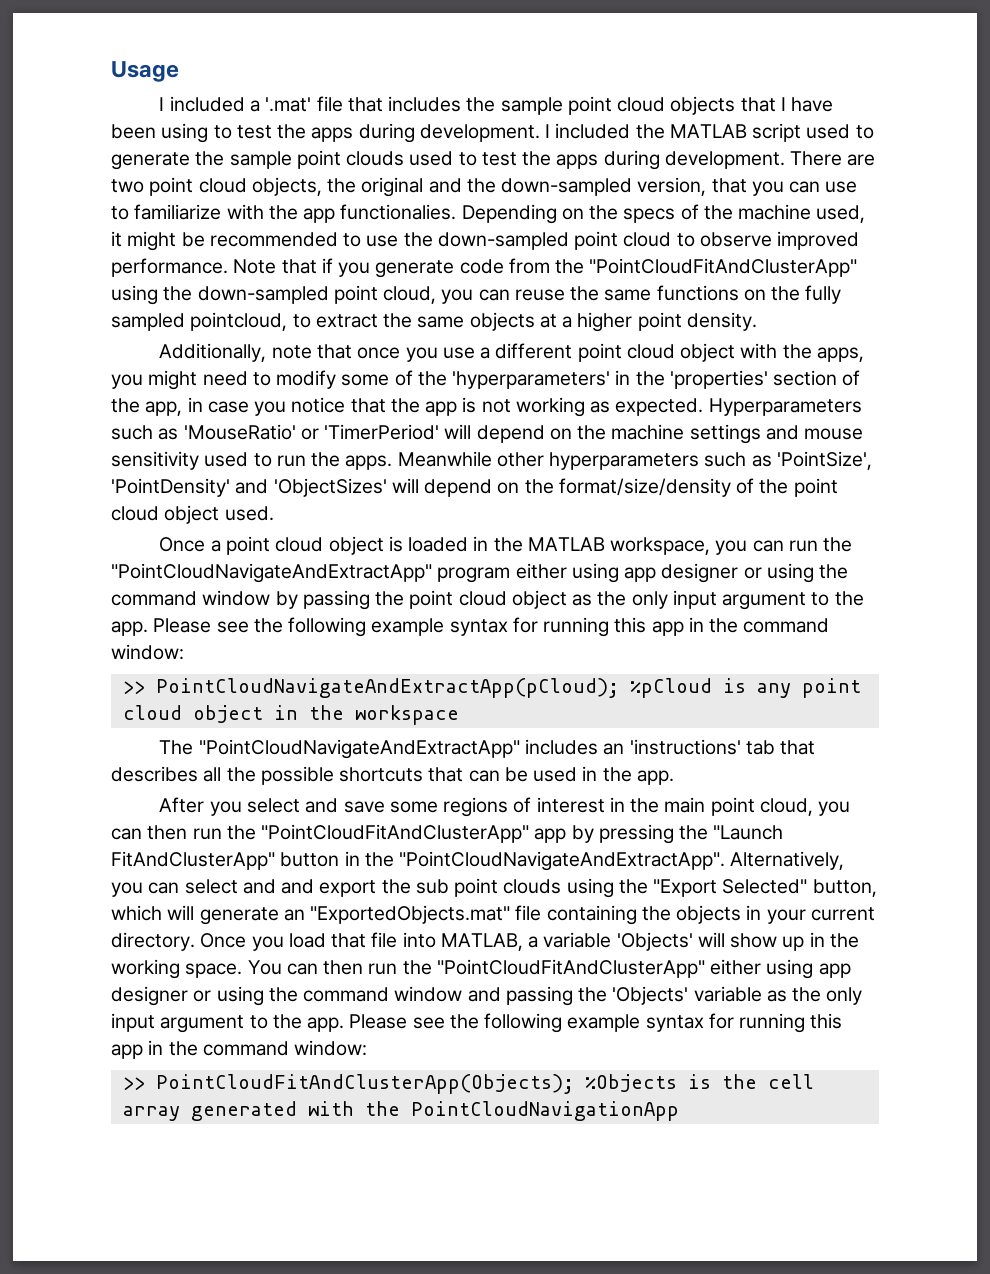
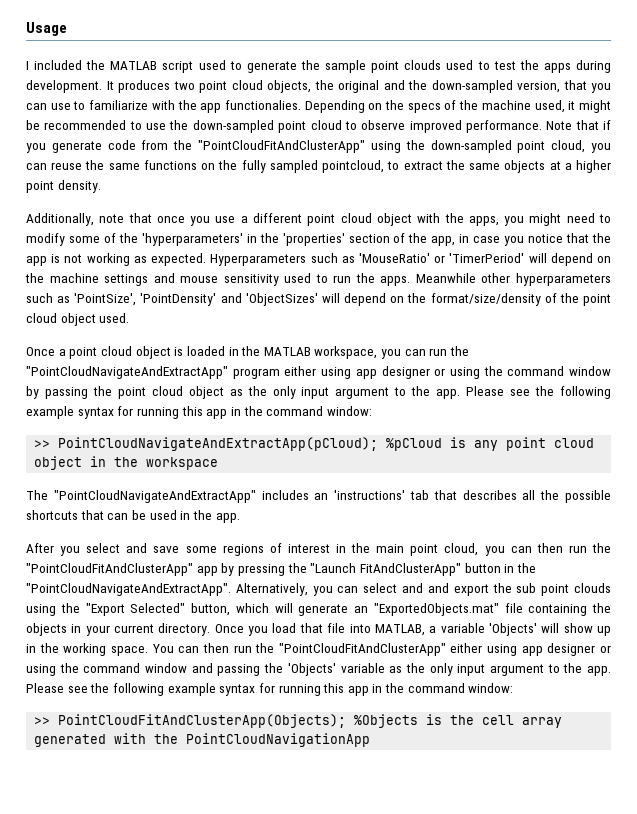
- I included a '.mat' file that includes the sample point cloud objects that I have been using to test the apps during development. I included the MATLAB script used to generate the sample point clouds used to test the apps during development.
+ I included the MATLAB script used to generate the sample point clouds used to test the apps during development.
- There are two point cloud objects, the original and the down-sampled version, that you can use to familiarize with the app functionalies.
+ It produces two point cloud objects, the original and the down-sampled version, that you can use to familiarize with the app functionalies.

